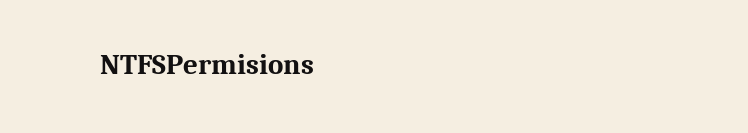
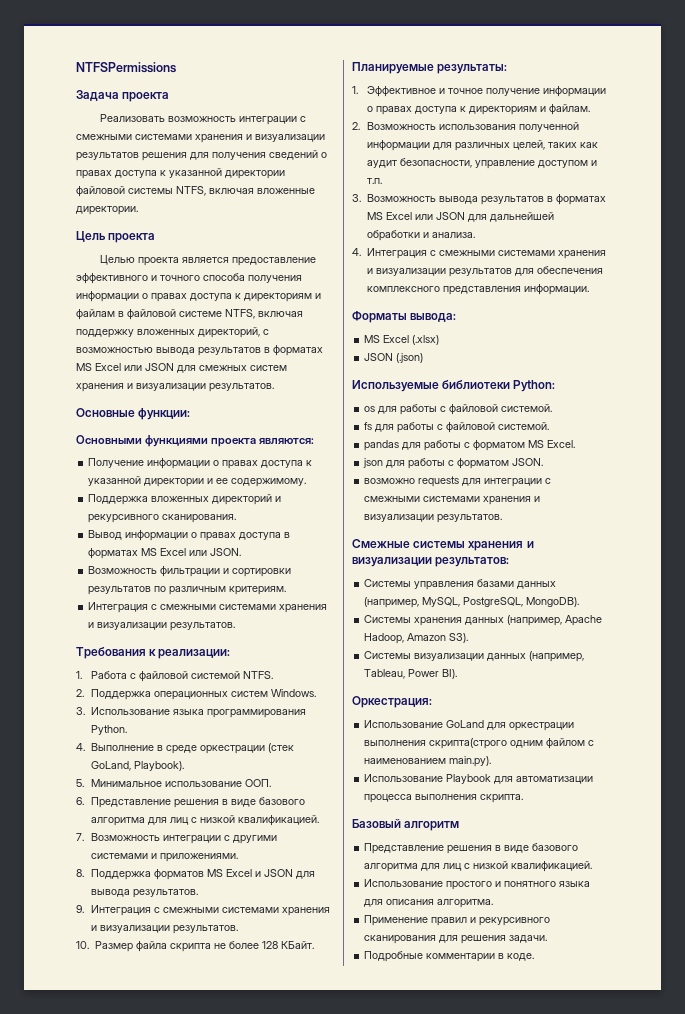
- NTFSPermisions
+ NTFSPermissions
+ Задача проекта
+ Реализовать возможность интеграции с смежными системами хранения и визуализации результатов решения для получения сведений о правах доступа к указанной директории файловой системы NTFS, включая вложенные директории.
+ Цель проекта
+ Целью проекта является предоставление эффективного и точного способа получения информации о правах доступа к директориям и файлам в файловой системе NTFS, включая поддержку вложенных директорий, с возможностью вывода результатов в форматах MS Excel или JSON для смежных систем хранения и визуализации результатов.
+ Основные функции:
+ Основными функциями проекта являются:
+ Получение информации о правах доступа к указанной директории и ее содержимому.
+ Поддержка вложенных директорий и рекурсивного сканирования.
+ Вывод информации о правах доступа в форматах MS Excel или JSON.
+ Возможность фильтрации и сортировки результатов по различным критериям.
+ Интеграция с смежными системами хранения и визуализации результатов.
+ Требования к реализации:
+ 1. Работа с файловой системой NTFS.
+ 2. Поддержка операционных систем Windows.
+ 3. Использование языка программирования Python.
+ 4. Выполнение в среде оркестрации (стек GoLand, Playbook).
+ 5. Минимальное использование ООП.
+ 6. Представление решения в виде базового алгоритма для лиц с низкой квалификацией.
+ 7. Возможность интеграции с другими системами и приложениями.
+ 8. Поддержка форматов MS Excel и JSON для вывода результатов.
+ 9. Интеграция с смежными системами хранения и визуализации результатов.
+ 10. Размер файла скрипта не более 128 КБайт.
+ Планируемые результаты:
+ 1. Эффективное и точное получение информации о правах доступа к директориям и файлам.
+ 2. Возможность использования полученной информации для различных целей, таких как аудит безопасности, управление доступом и т.п.
+ 3. Возможность вывода результатов в форматах MS Excel или JSON для дальнейшей обработки и анализа.
+ 4. Интеграция с смежными системами хранения и визуализации результатов для обеспечения комплексного представления информации.
+ Форматы вывода:
+ MS Excel (.xlsx)
+ JSON (.json)
+ Используемые библиотеки Python:
+ os для работы с файловой системой.
+ fs для работы с файловой системой.
+ pandas для работы с форматом MS Excel.
+ json для работы с форматом JSON.
+ возможно requests для интеграции с смежными системами хранения и визуализации результатов.
+ Смежные системы хранения и визуализации результатов:
+ Системы управления базами данных (например, MySQL, PostgreSQL, MongoDB).
+ Системы хранения данных (например, Apache Hadoop, Amazon S3).
+ Системы визуализации данных (например, Tableau, Power BI).
+ Оркестрация:
+ Использование GoLand для оркестрации выполнения скрипта(строго одним файлом с наименованием main.py).
+ Использование Playbook для автоматизации процесса выполнения скрипта.
+ Базовый алгоритм
+ Представление решения в виде базового алгоритма для лиц с низкой квалификацией.
+ Использование простого и понятного языка для описания алгоритма.
+ Применение правил и рекурсивного сканирования для решения задачи.
+ Подробные комментарии в коде.

